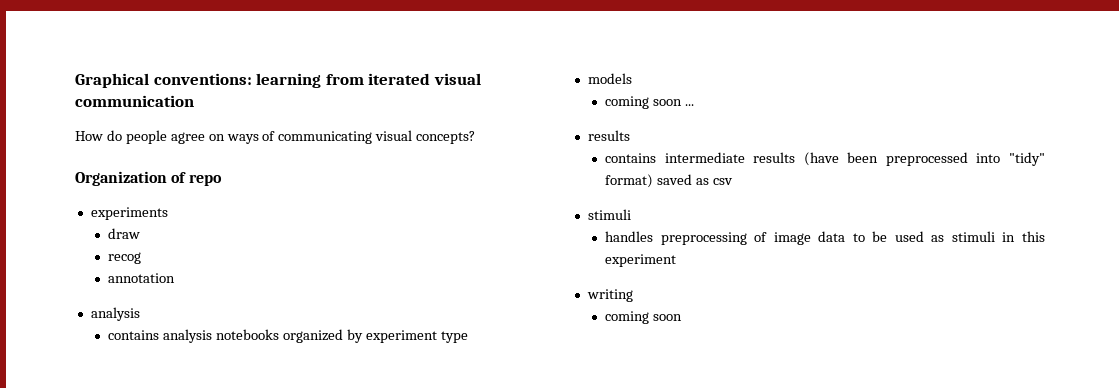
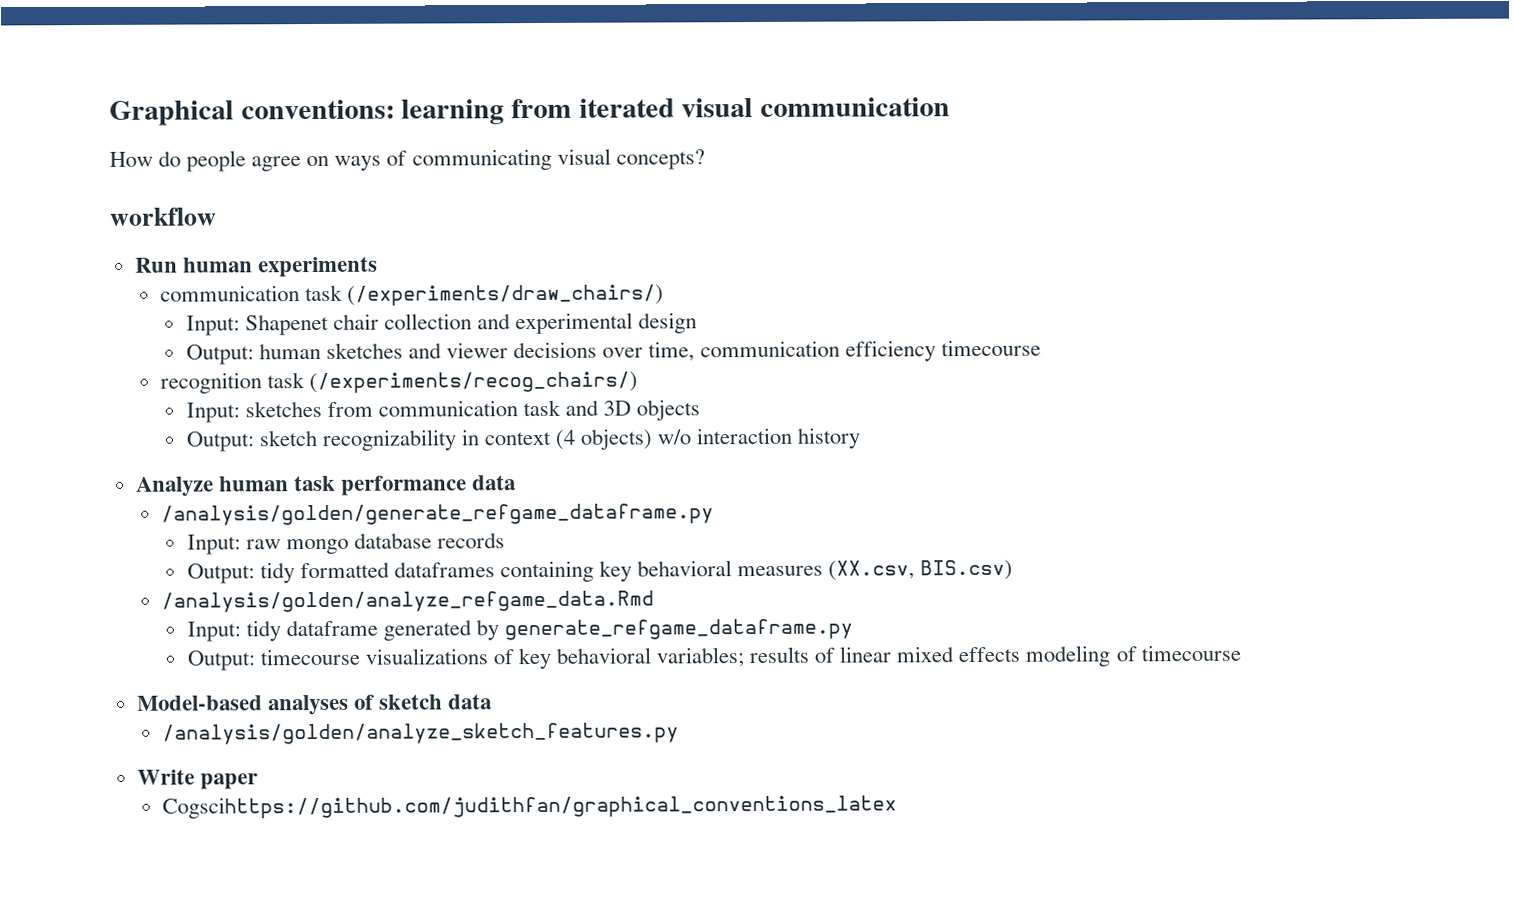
- Organization of repo
- experiments
- draw
- recog
- annotation
- analysis
- contains analysis notebooks organized by experiment type
- models
- coming soon ...
- results
- contains intermediate results (have been preprocessed into "tidy" format) saved as csv
- stimuli
- handles preprocessing of image data to be used as stimuli in this experiment
- writing
- coming soon
+ workflow
+ Run human experiments
+ communication task (/experiments/draw_chairs/)
+ Input: Shapenet chair collection and experimental design
+ Output: human sketches and viewer decisions over time, communication efficiency timecourse
+ recognition task (/experiments/recog_chairs/)
+ Input: sketches from communication task and 3D objects
+ Output: sketch recognizability in context (4 objects) w/o interaction history
+ Analyze human task performance data
+ /analysis/golden/generate_refgame_dataframe.py
+ Input: raw mongo database records
+ Output: tidy formatted dataframes containing key behavioral measures (XX.csv, BIS.csv)
+ /analysis/golden/analyze_refgame_data.Rmd
+ Input: tidy dataframe generated by generate_refgame_dataframe.py
+ Output: timecourse visualizations of key behavioral variables; results of linear mixed effects modeling of timecourse
+ Model-based analyses of sketch data
+ /analysis/golden/analyze_sketch_features.py
+ Write paper
+ Cogscihttps://github.com/judithfan/graphical_conventions_latex

